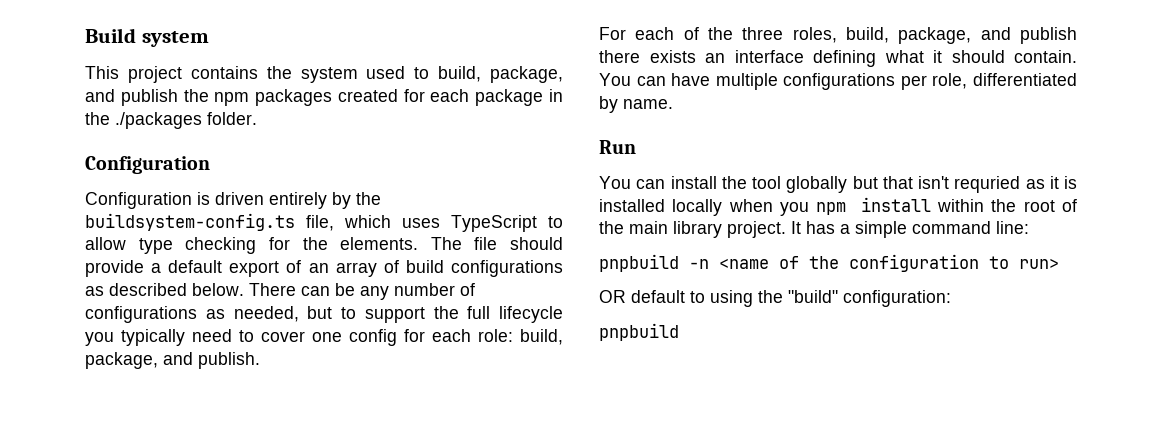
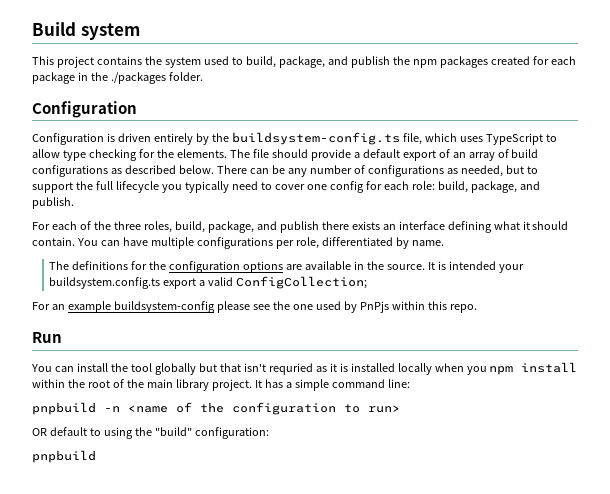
+ The definitions for the configuration options are available in the source. It is intended your buildsystem.config.ts export a valid ConfigCollection;
+ For an example buildsystem-config please see the one used by PnPjs within this repo.

